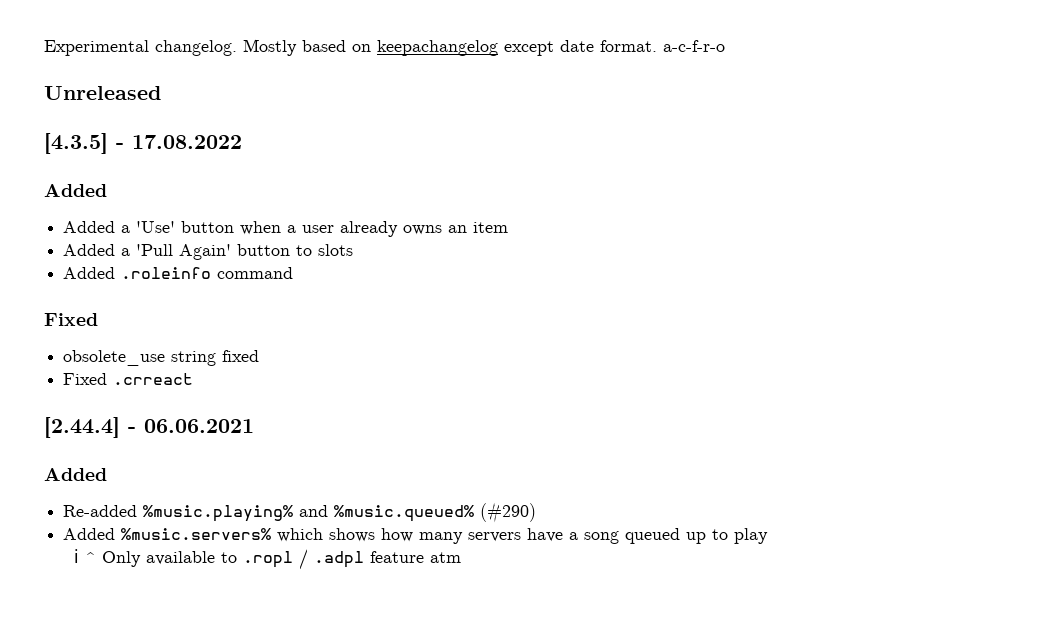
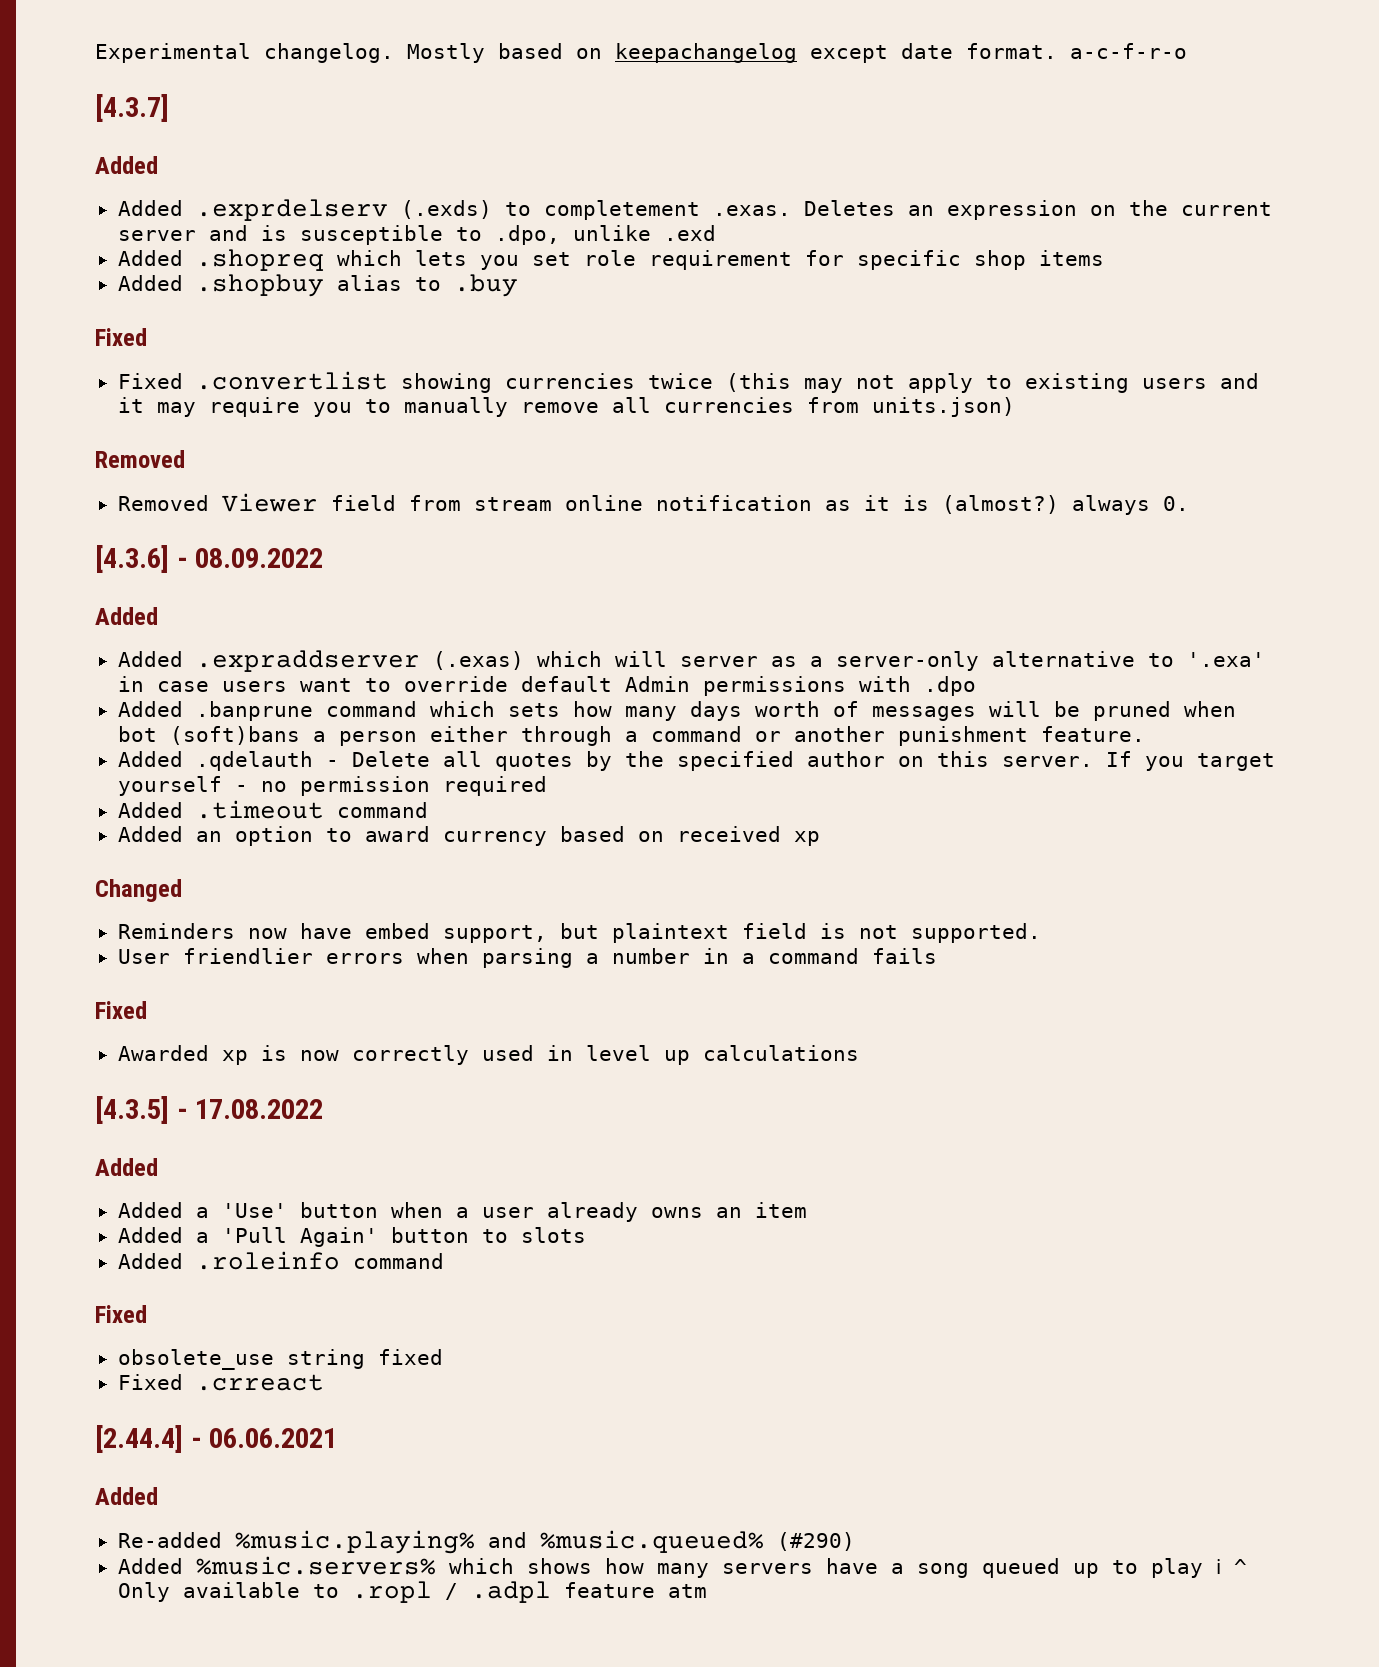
- Unreleased
+ [4.3.7]
+ Added
+ Added .exprdelserv (.exds) to completement .exas. Deletes an expression on the current server and is susceptible to .dpo, unlike .exd
+ Added .shopreq which lets you set role requirement for specific shop items
+ Added .shopbuy alias to .buy
+ Fixed
+ Fixed .convertlist showing currencies twice (this may not apply to existing users and it may require you to manually remove all currencies from units.json)
+ Removed
+ Removed Viewer field from stream online notification as it is (almost?) always 0.
+ [4.3.6] - 08.09.2022
+ Added
+ Added .expraddserver (.exas) which will server as a server-only alternative to '.exa' in case users want to override default Admin permissions with .dpo
+ Added .banprune command which sets how many days worth of messages will be pruned when bot (soft)bans a person either through a command or another punishment feature.
+ Added .qdelauth - Delete all quotes by the specified author on this server. If you target yourself - no permission required
+ Added .timeout command
+ Added an option to award currency based on received xp
+ Changed
+ Reminders now have embed support, but plaintext field is not supported.
+ User friendlier errors when parsing a number in a command fails
+ Fixed
+ Awarded xp is now correctly used in level up calculations
- Added %music.servers% which shows how many servers have a song queued up to play
- ℹ ^ Only available to .ropl / .adpl feature atm
+ Added %music.servers% which shows how many servers have a song queued up to play ℹ ^ Only available to .ropl / .adpl feature atm

